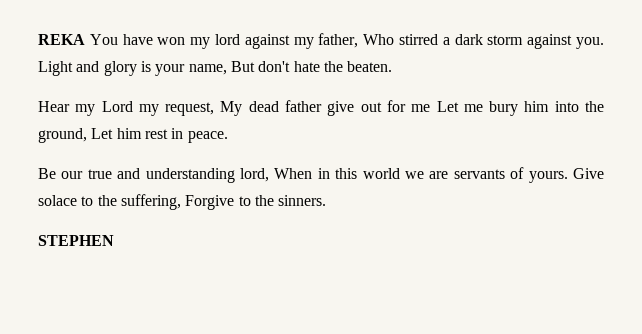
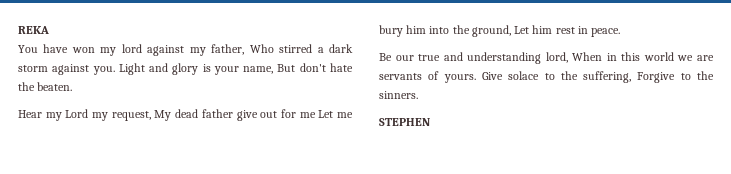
- REKA You have won my lord against my father, Who stirred a dark storm against you.
+ REKA
+ You have won my lord against my father, Who stirred a dark storm against you.

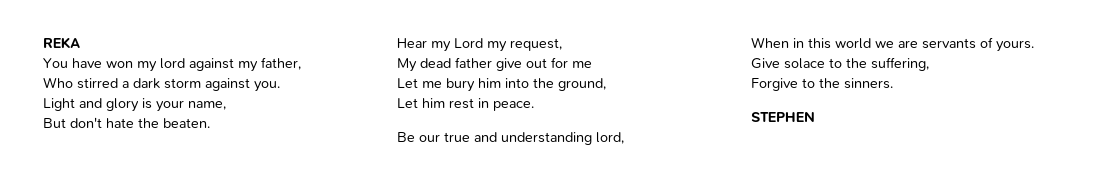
- You have won my lord against my father, Who stirred a dark storm against you. Light and glory is your name, But don't hate the beaten.
+ You have won my lord against my father,
+ Who stirred a dark storm against you.
+ Light and glory is your name,
+ But don't hate the beaten.
- Hear my Lord my request, My dead father give out for me Let me bury him into the ground, Let him rest in peace.
+ Hear my Lord my request,
+ My dead father give out for me
+ Let me bury him into the ground,
+ Let him rest in peace.
- Be our true and understanding lord, When in this world we are servants of yours. Give solace to the suffering, Forgive to the sinners.
+ Be our true and understanding lord,
+ When in this world we are servants of yours.
+ Give solace to the suffering,
+ Forgive to the sinners.

